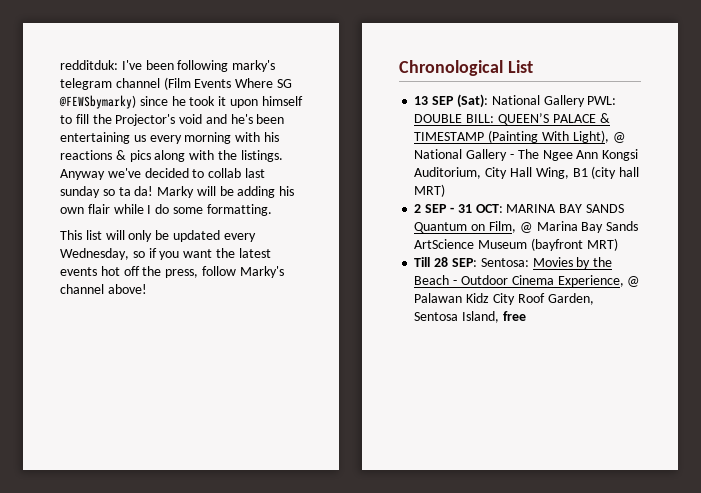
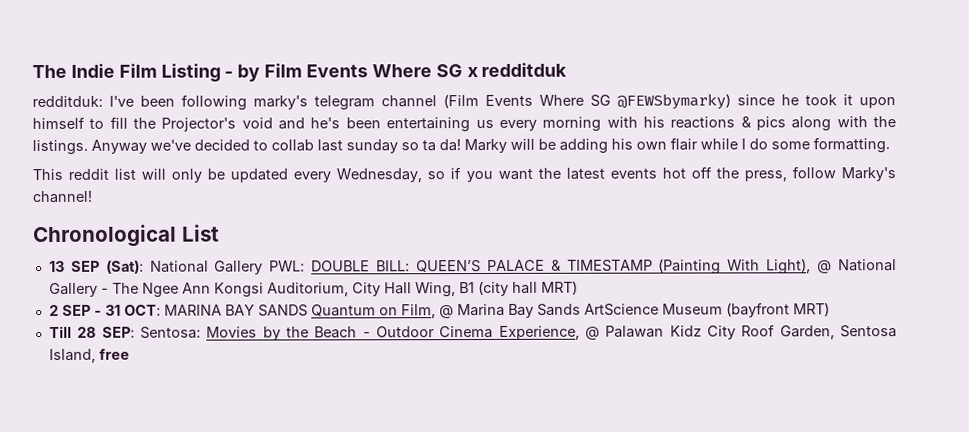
+ The Indie Film Listing - by Film Events Where SG x redditduk
- This list will only be updated every Wednesday, so if you want the latest events hot off the press, follow Marky's channel above!
+ This reddit list will only be updated every Wednesday, so if you want the latest events hot off the press, follow Marky's channel!

